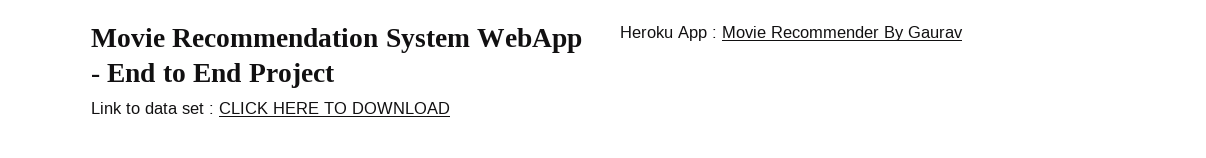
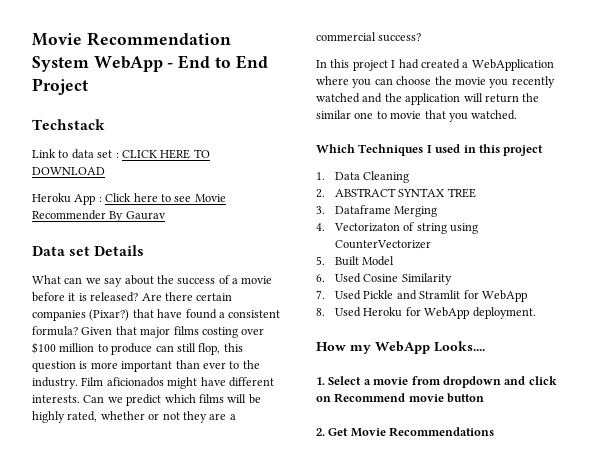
+ Techstack
- Heroku App : Movie Recommender By Gaurav
+ Heroku App : Click here to see Movie Recommender By Gaurav
+ Data set Details
+ What can we say about the success of a movie before it is released? Are there certain companies (Pixar?) that have found a consistent formula? Given that major films costing over $100 million to produce can still flop, this question is more important than ever to the industry. Film aficionados might have different interests. Can we predict which films will be highly rated, whether or not they are a commercial success?
+ In this project I had created a WebApplication where you can choose the movie you recently watched and the application will return the similar one to movie that you watched.
+ Which Techniques I used in this project
+ 1. Data Cleaning
+ 2. ABSTRACT SYNTAX TREE
+ 3. Dataframe Merging
+ 4. Vectorizaton of string using CounterVectorizer
+ 5. Built Model
+ 6. Used Cosine Similarity
+ 7. Used Pickle and Stramlit for WebApp
+ 8. Used Heroku for WebApp deployment.
+ How my WebApp Looks....
+ 1. Select a movie from dropdown and click on Recommend movie button
+ 2. Get Movie Recommendations

